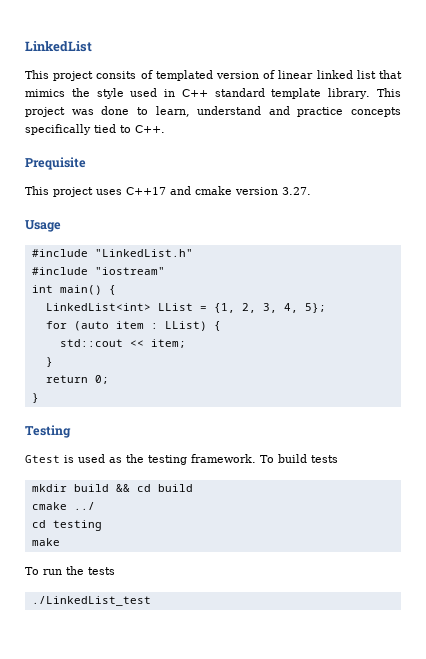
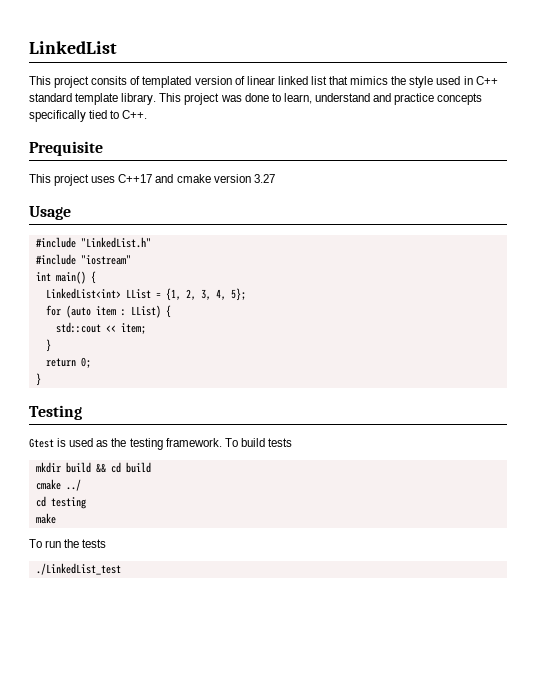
- This project uses C++17 and cmake version 3.27.
+ This project uses C++17 and cmake version 3.27

